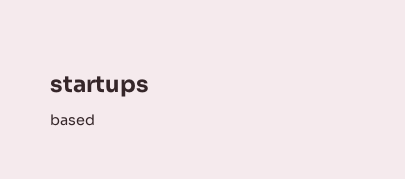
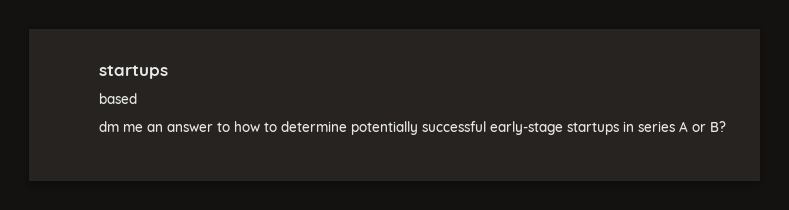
+ dm me an answer to how to determine potentially successful early-stage startups in series A or B?

